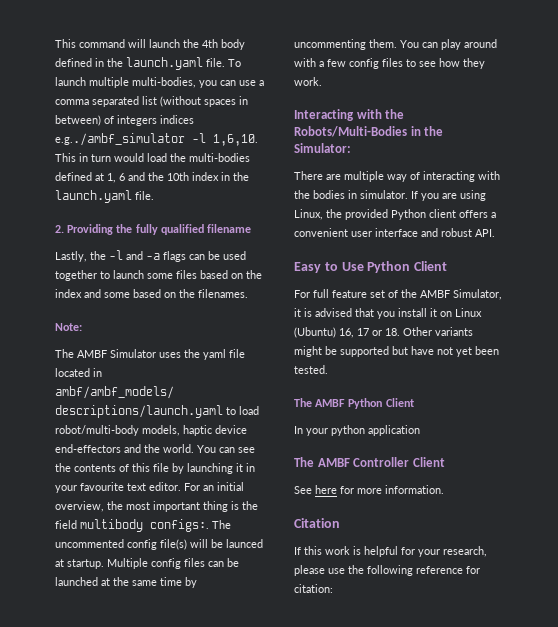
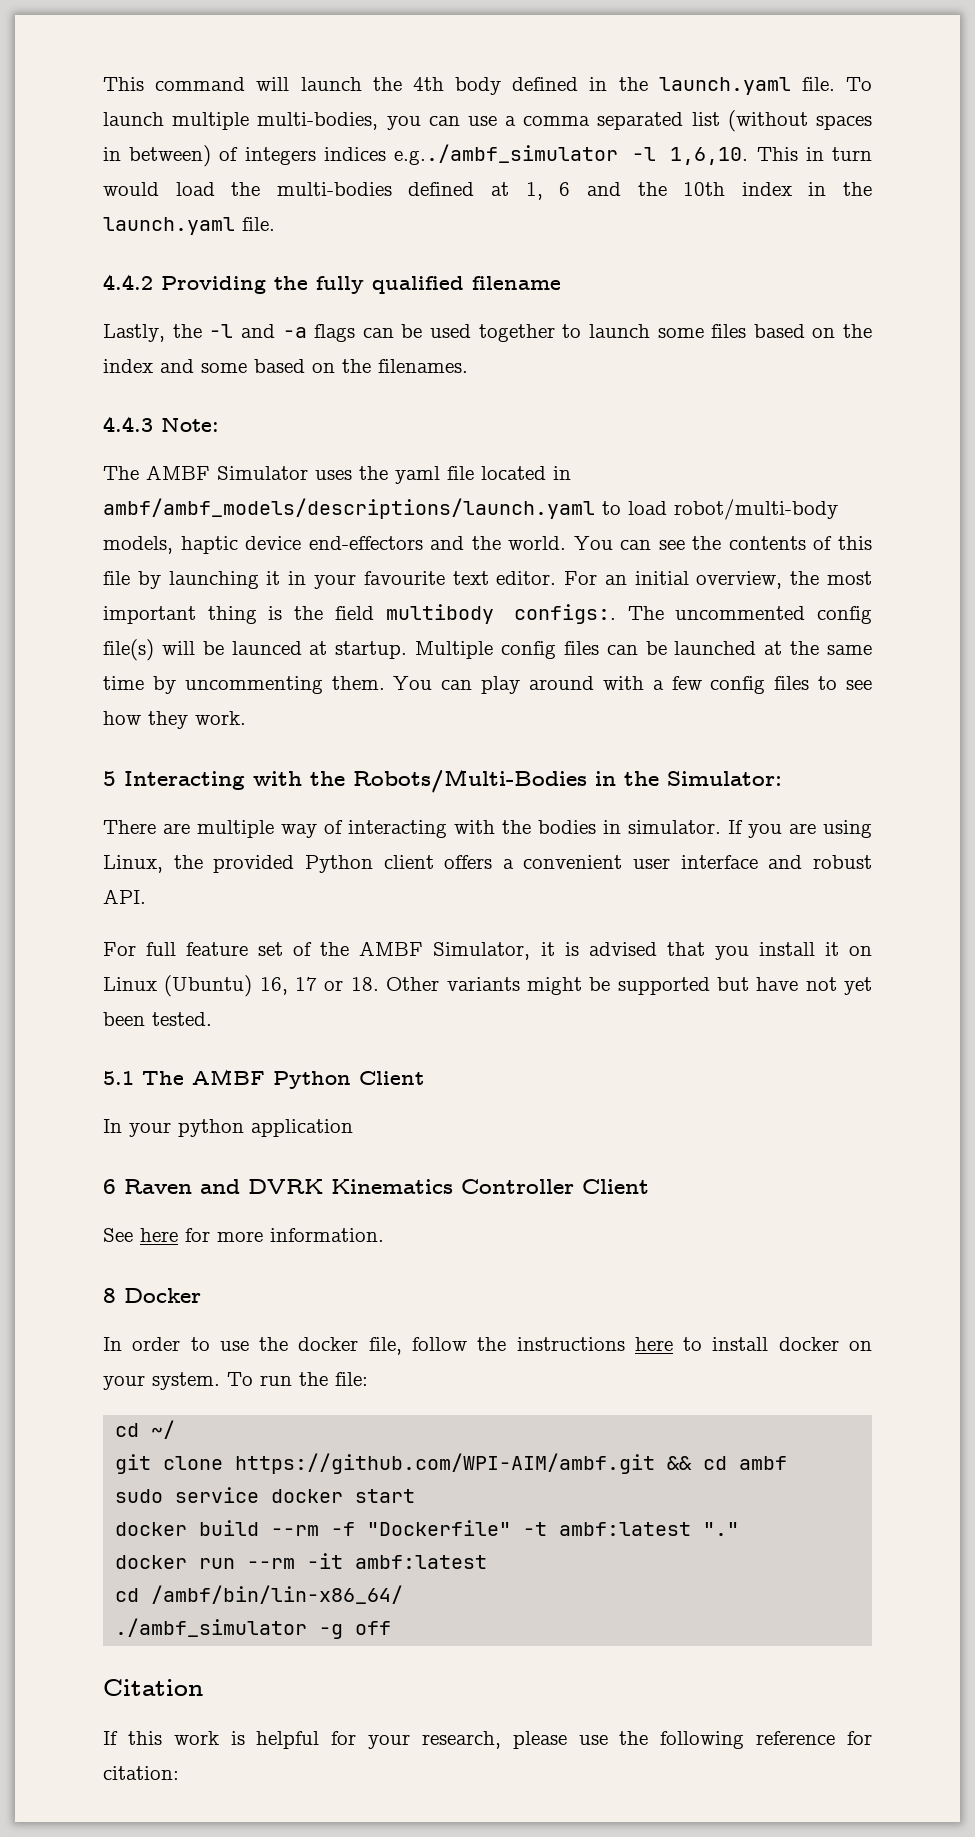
- 2. Providing the fully qualified filename
+ 4.4.2 Providing the fully qualified filename
- Note:
+ 4.4.3 Note:
- Interacting with the Robots/Multi-Bodies in the Simulator:
+ 5 Interacting with the Robots/Multi-Bodies in the Simulator:
- Easy to Use Python Client
- The AMBF Python Client
+ 5.1 The AMBF Python Client
- The AMBF Controller Client
+ 6 Raven and DVRK Kinematics Controller Client
+ 8 Docker
+ In order to use the docker file, follow the instructions here to install docker on your system. To run the file:
+ cd ~/
+ git clone https://github.com/WPI-AIM/ambf.git && cd ambf
+ sudo service docker start
+ docker build --rm -f "Dockerfile" -t ambf:latest "."
+ docker run --rm -it ambf:latest
+ cd /ambf/bin/lin-x86_64/
+ ./ambf_simulator -g off

